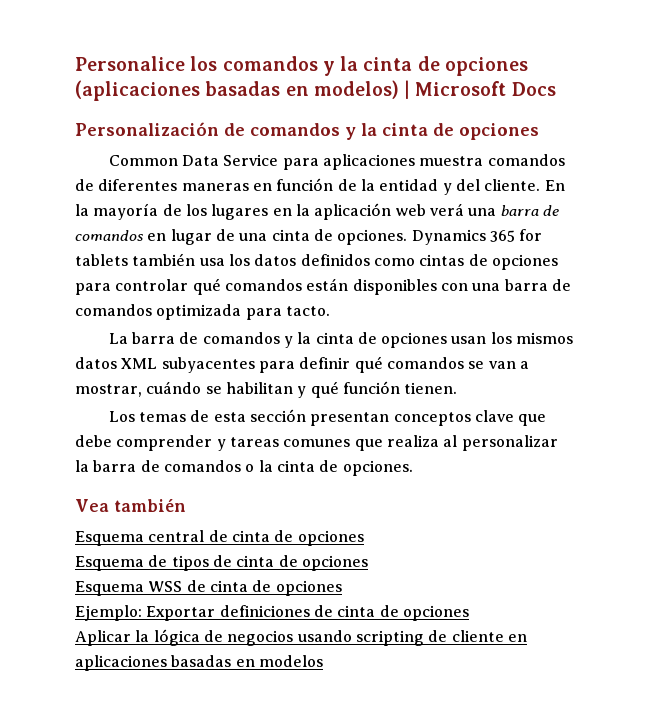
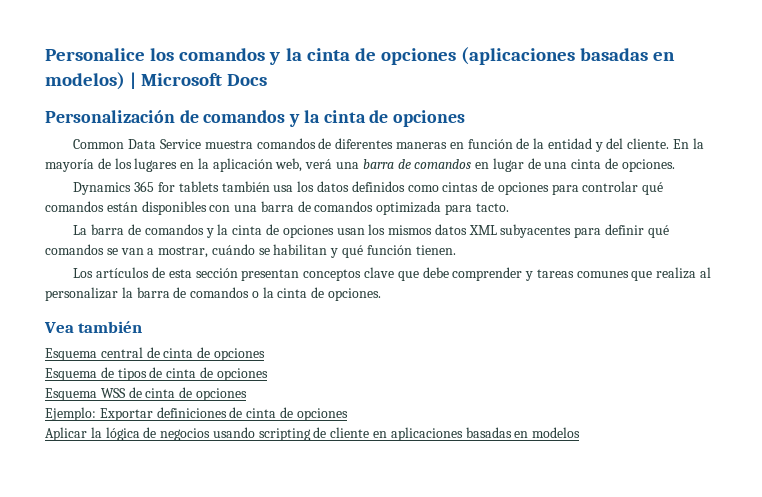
- Common Data Service para aplicaciones muestra comandos de diferentes maneras en función de la entidad y del cliente.
+ Common Data Service muestra comandos de diferentes maneras en función de la entidad y del cliente.
- En la mayoría de los lugares en la aplicación web verá una barra de comandos en lugar de una cinta de opciones. Dynamics 365 for tablets también usa los datos definidos como cintas de opciones para controlar qué comandos están disponibles con una barra de comandos optimizada para tacto.
+ En la mayoría de los lugares en la aplicación web, verá una barra de comandos en lugar de una cinta de opciones.
+ Dynamics 365 for tablets también usa los datos definidos como cintas de opciones para controlar qué comandos están disponibles con una barra de comandos optimizada para tacto.
- Los temas de esta sección presentan conceptos clave que debe comprender y tareas comunes que realiza al personalizar la barra de comandos o la cinta de opciones.
+ Los artículos de esta sección presentan conceptos clave que debe comprender y tareas comunes que realiza al personalizar la barra de comandos o la cinta de opciones.

